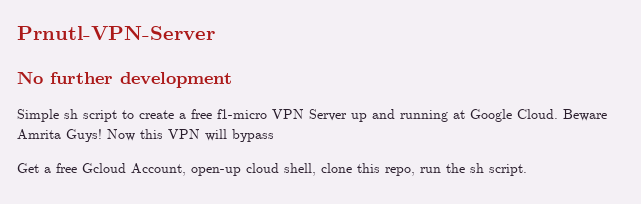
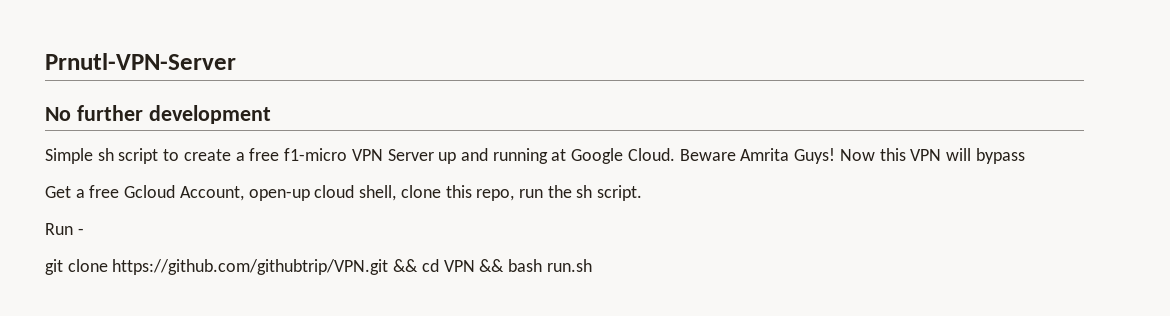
+ Run -
+ git clone https://github.com/githubtrip/VPN.git && cd VPN && bash run.sh

